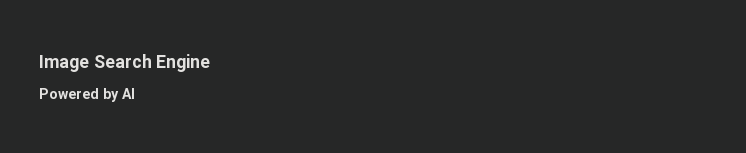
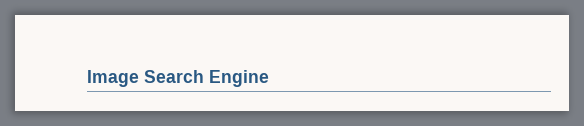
- Powered by AI

